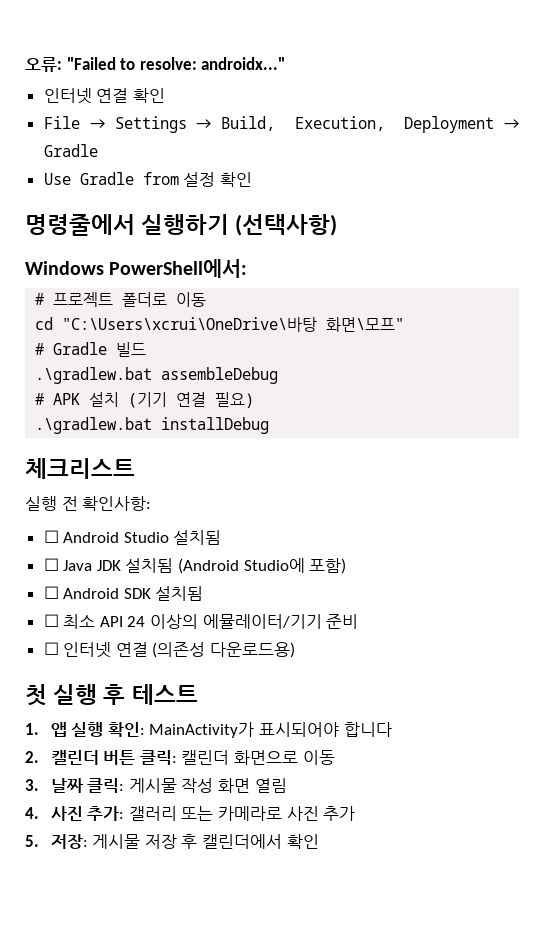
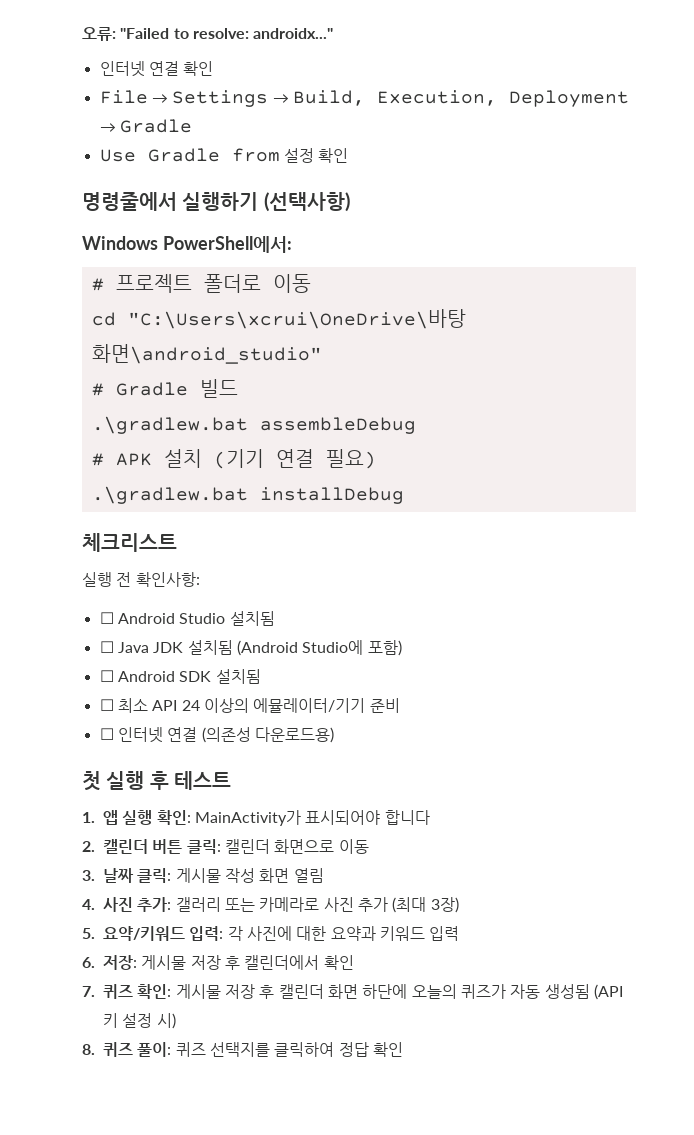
- cd "C:\Users\xcrui\OneDrive\바탕 화면\모프"
+ cd "C:\Users\xcrui\OneDrive\바탕 화면\android_studio"
- 4. 사진 추가: 갤러리 또는 카메라로 사진 추가
- 5. 저장: 게시물 저장 후 캘린더에서 확인
+ 4. 사진 추가: 갤러리 또는 카메라로 사진 추가 (최대 3장)
+ 5. 요약/키워드 입력: 각 사진에 대한 요약과 키워드 입력
+ 6. 저장: 게시물 저장 후 캘린더에서 확인
+ 7. 퀴즈 확인: 게시물 저장 후 캘린더 화면 하단에 오늘의 퀴즈가 자동 생성됨 (API 키 설정 시)
+ 8. 퀴즈 풀이: 퀴즈 선택지를 클릭하여 정답 확인

